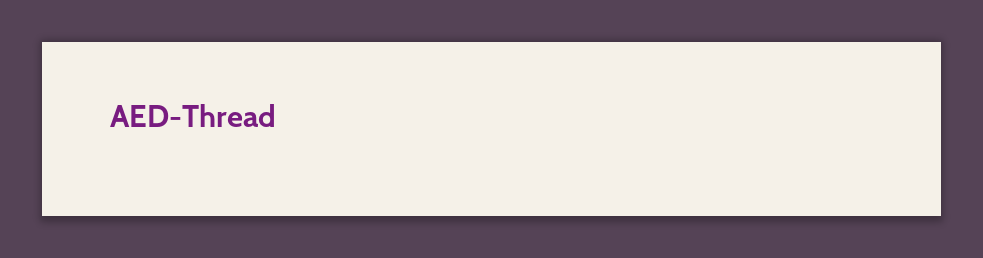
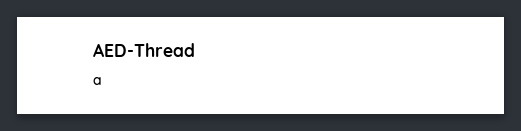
+ a

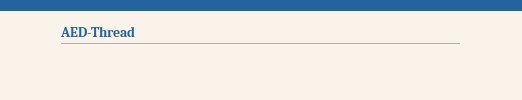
- a

